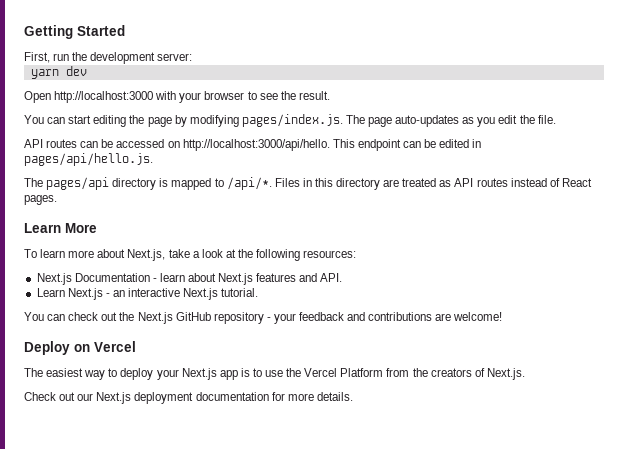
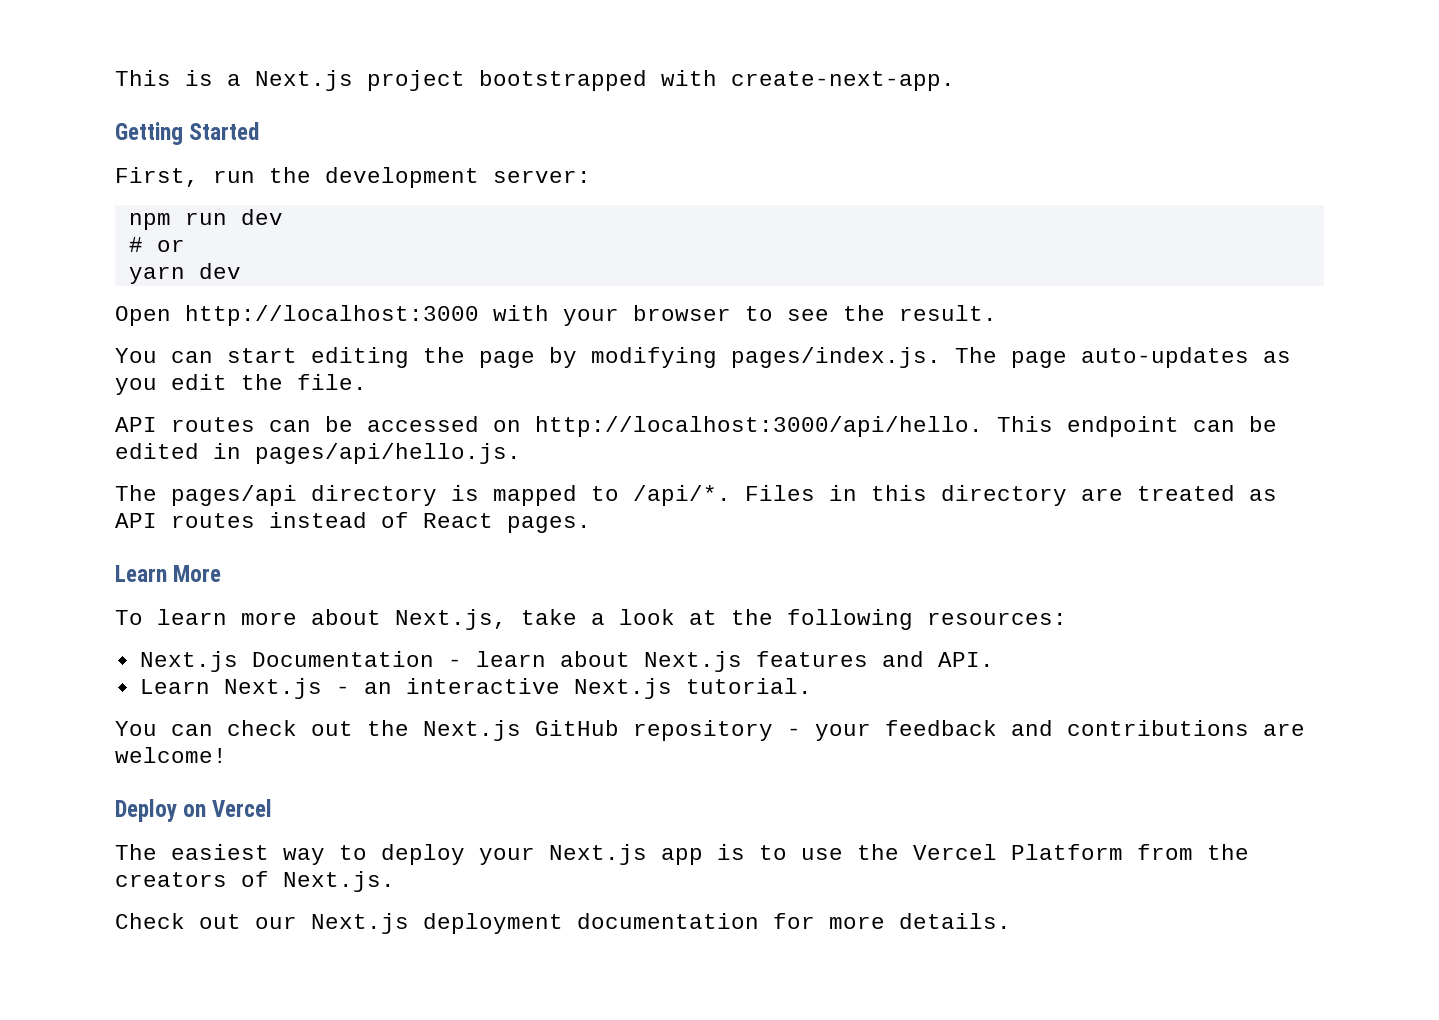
+ This is a Next.js project bootstrapped with create-next-app.
+ npm run dev
+ # or

